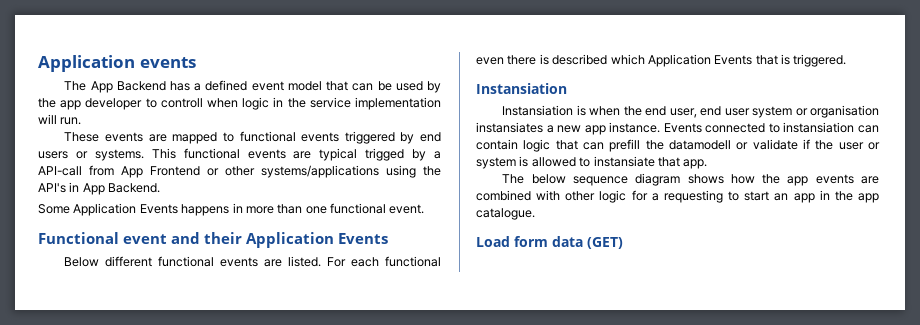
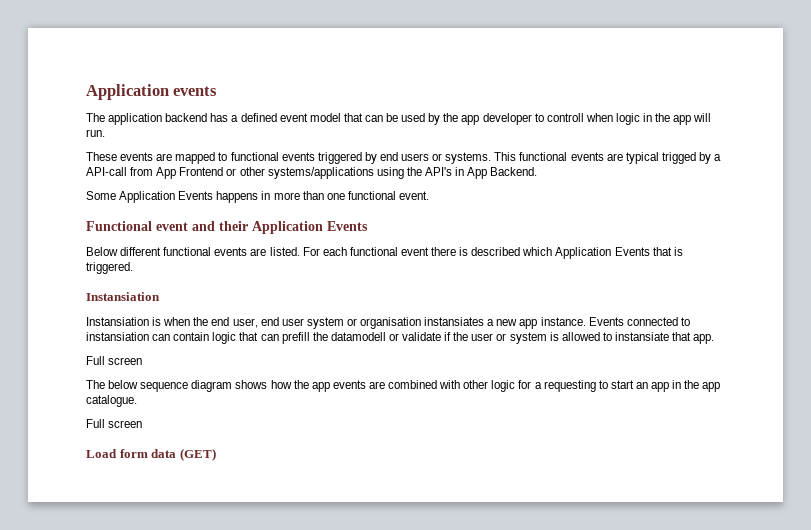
- The App Backend has a defined event model that can be used by the app developer to controll when logic in the service implementation will run.
+ The application backend has a defined event model that can be used by the app developer to controll when logic in the app will run.
- For each functional even there is described which Application Events that is triggered.
+ For each functional event there is described which Application Events that is triggered.
  Events connected to instansiation can contain logic that can prefill the datamodell or validate if the user or system is allowed to instansiate that app.
+ Full screen
  The below sequence diagram shows how the app events are combined with other logic for a requesting to start an app in the app catalogue.
+ Full screen

